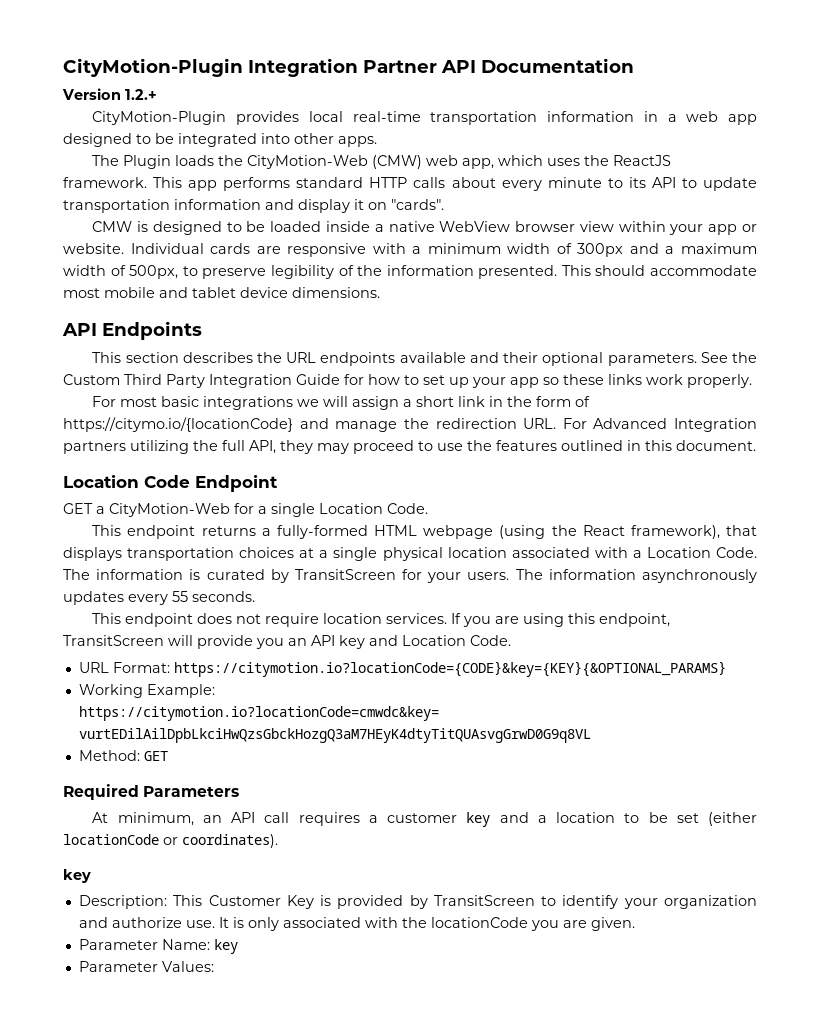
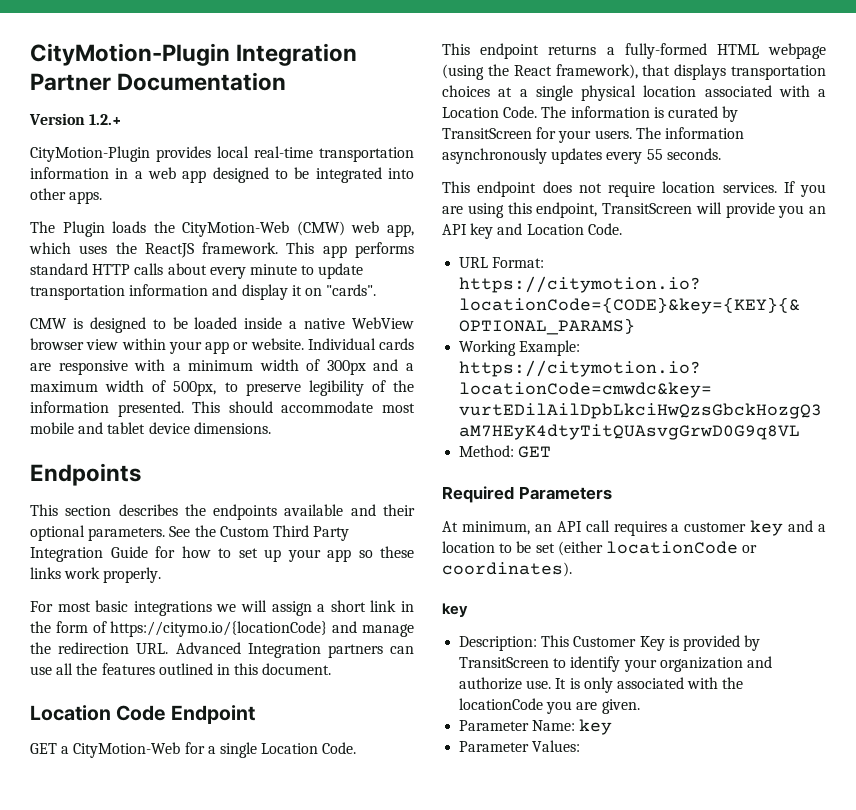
- CityMotion-Plugin Integration Partner API Documentation
+ CityMotion-Plugin Integration Partner Documentation
- This app performs standard HTTP calls about every minute to its API to update transportation information and display it on "cards".
+ This app performs standard HTTP calls about every minute to update transportation information and display it on "cards".
- API Endpoints
+ Endpoints
- This section describes the URL endpoints available and their optional parameters.
+ This section describes the endpoints available and their optional parameters.
- For most basic integrations we will assign a short link in the form of https://citymo.io/{locationCode} and manage the redirection URL. For Advanced Integration partners utilizing the full API, they may proceed to use the features outlined in this document.
+ For most basic integrations we will assign a short link in the form of https://citymo.io/{locationCode} and manage the redirection URL. Advanced Integration partners can use all the features outlined in this document.

